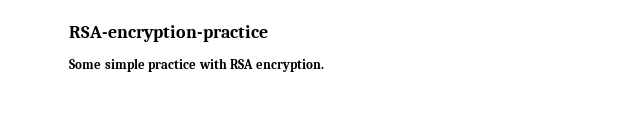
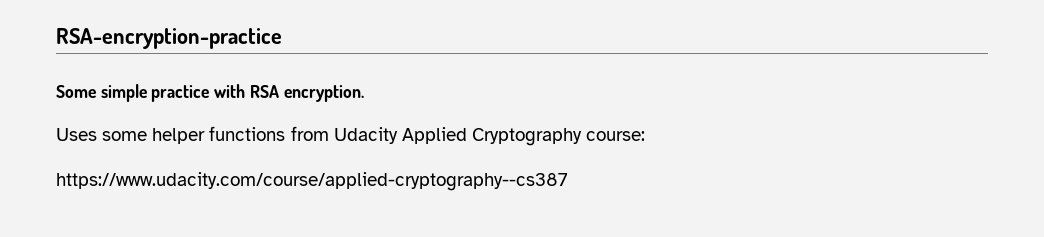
+ Uses some helper functions from Udacity Applied Cryptography course:
+ https://www.udacity.com/course/applied-cryptography--cs387

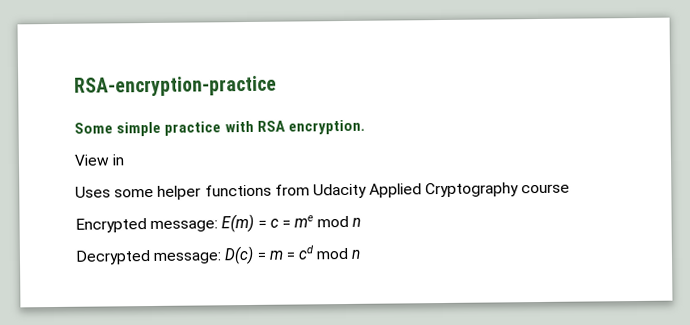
+ View in
- Uses some helper functions from Udacity Applied Cryptography course:
- https://www.udacity.com/course/applied-cryptography--cs387
+ Uses some helper functions from Udacity Applied Cryptography course
+ Encrypted message: E(m) = c = me mod n
+ Decrypted message: D(c) = m = cd mod n

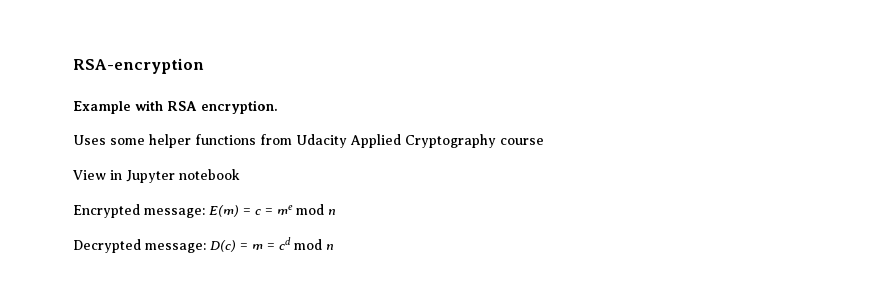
- RSA-encryption-practice
- Some simple practice with RSA encryption.
+ RSA-encryption
+ Example with RSA encryption.
- View in
+ View in Jupyter notebook

